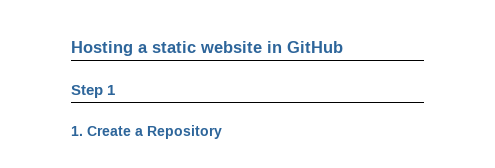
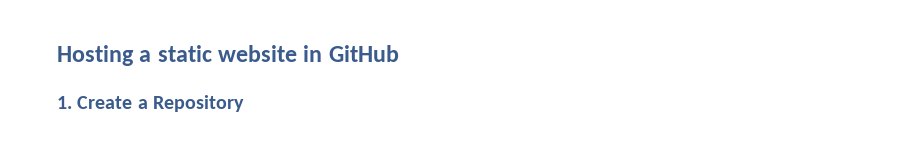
- Step 1

